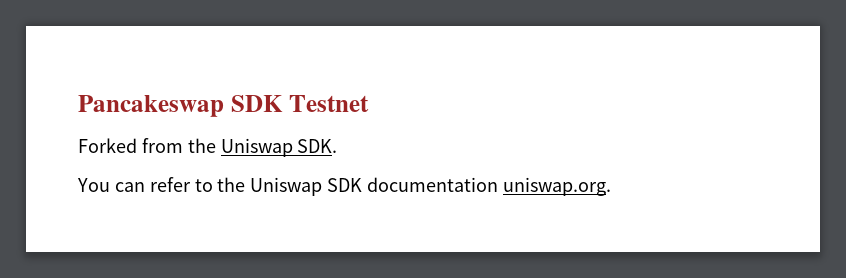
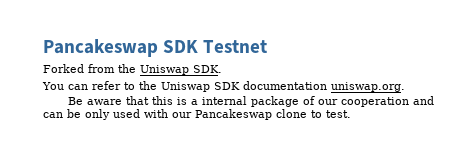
+ Be aware that this is a internal package of our cooperation and can be only used with our Pancakeswap clone to test.

